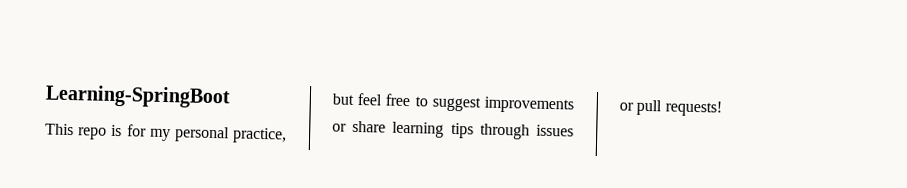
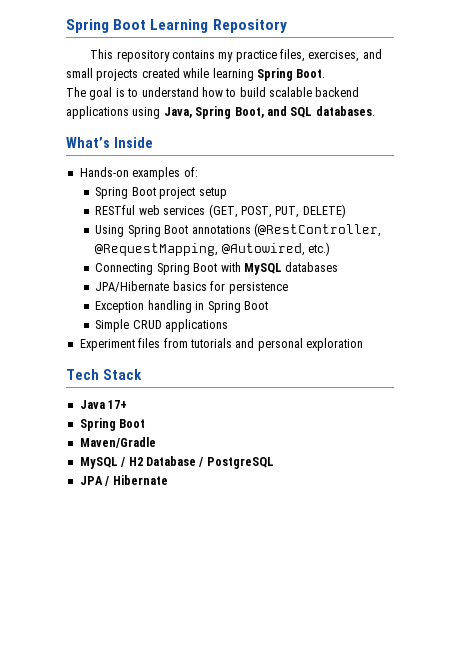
- Learning-SpringBoot
- This repo is for my personal practice, but feel free to suggest improvements or share learning tips through issues or pull requests!
+ Spring Boot Learning Repository
+ This repository contains my practice files, exercises, and small projects created while learning Spring Boot.
+ The goal is to understand how to build scalable backend applications using Java, Spring Boot, and SQL databases.
+ What’s Inside
+ Hands-on examples of:
+ Spring Boot project setup
+ RESTful web services (GET, POST, PUT, DELETE)
+ Using Spring Boot annotations (@RestController, @RequestMapping, @Autowired, etc.)
+ Connecting Spring Boot with MySQL databases
+ JPA/Hibernate basics for persistence
+ Exception handling in Spring Boot
+ Simple CRUD applications
+ Experiment files from tutorials and personal exploration
+ Tech Stack
+ Java 17+
+ Spring Boot
+ Maven/Gradle
+ MySQL / H2 Database / PostgreSQL
+ JPA / Hibernate

